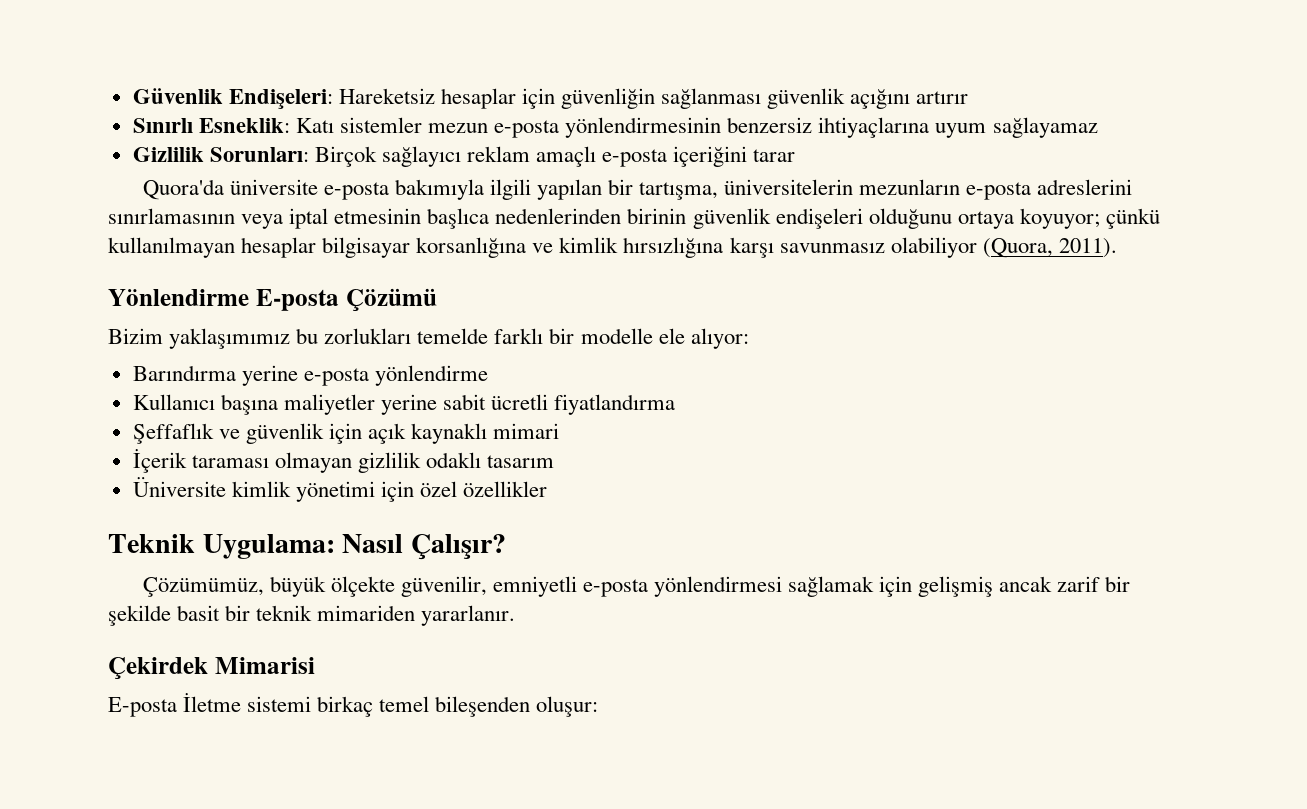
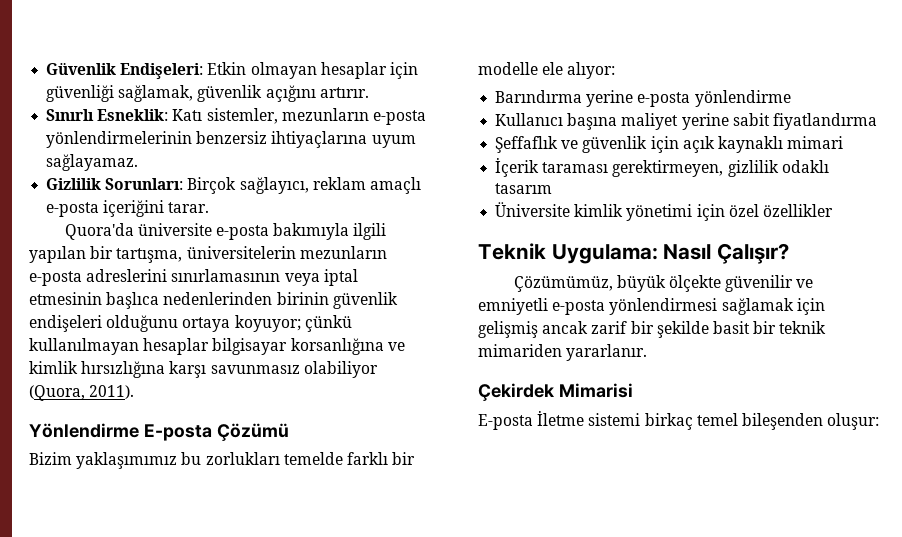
- Güvenlik Endişeleri: Hareketsiz hesaplar için güvenliğin sağlanması güvenlik açığını artırır
+ Güvenlik Endişeleri: Etkin olmayan hesaplar için güvenliği sağlamak, güvenlik açığını artırır.
- Sınırlı Esneklik: Katı sistemler mezun e-posta yönlendirmesinin benzersiz ihtiyaçlarına uyum sağlayamaz
+ Sınırlı Esneklik: Katı sistemler, mezunların e-posta yönlendirmelerinin benzersiz ihtiyaçlarına uyum sağlayamaz.
- Gizlilik Sorunları: Birçok sağlayıcı reklam amaçlı e-posta içeriğini tarar
+ Gizlilik Sorunları: Birçok sağlayıcı, reklam amaçlı e-posta içeriğini tarar.
- Kullanıcı başına maliyetler yerine sabit ücretli fiyatlandırma
+ Kullanıcı başına maliyet yerine sabit fiyatlandırma
- İçerik taraması olmayan gizlilik odaklı tasarım
+ İçerik taraması gerektirmeyen, gizlilik odaklı tasarım
- Çözümümüz, büyük ölçekte güvenilir, emniyetli e-posta yönlendirmesi sağlamak için gelişmiş ancak zarif bir şekilde basit bir teknik mimariden yararlanır.
+ Çözümümüz, büyük ölçekte güvenilir ve emniyetli e-posta yönlendirmesi sağlamak için gelişmiş ancak zarif bir şekilde basit bir teknik mimariden yararlanır.

